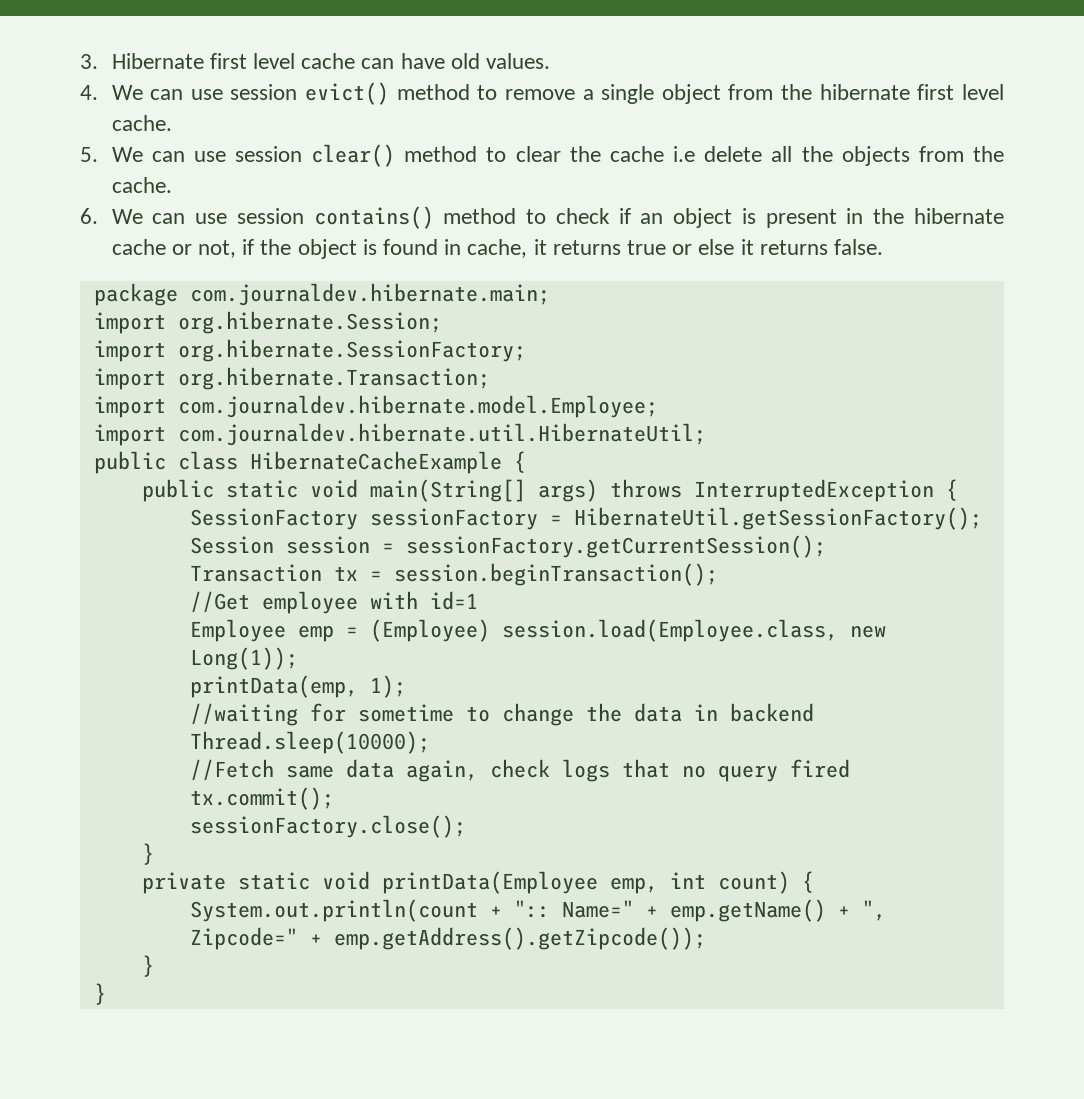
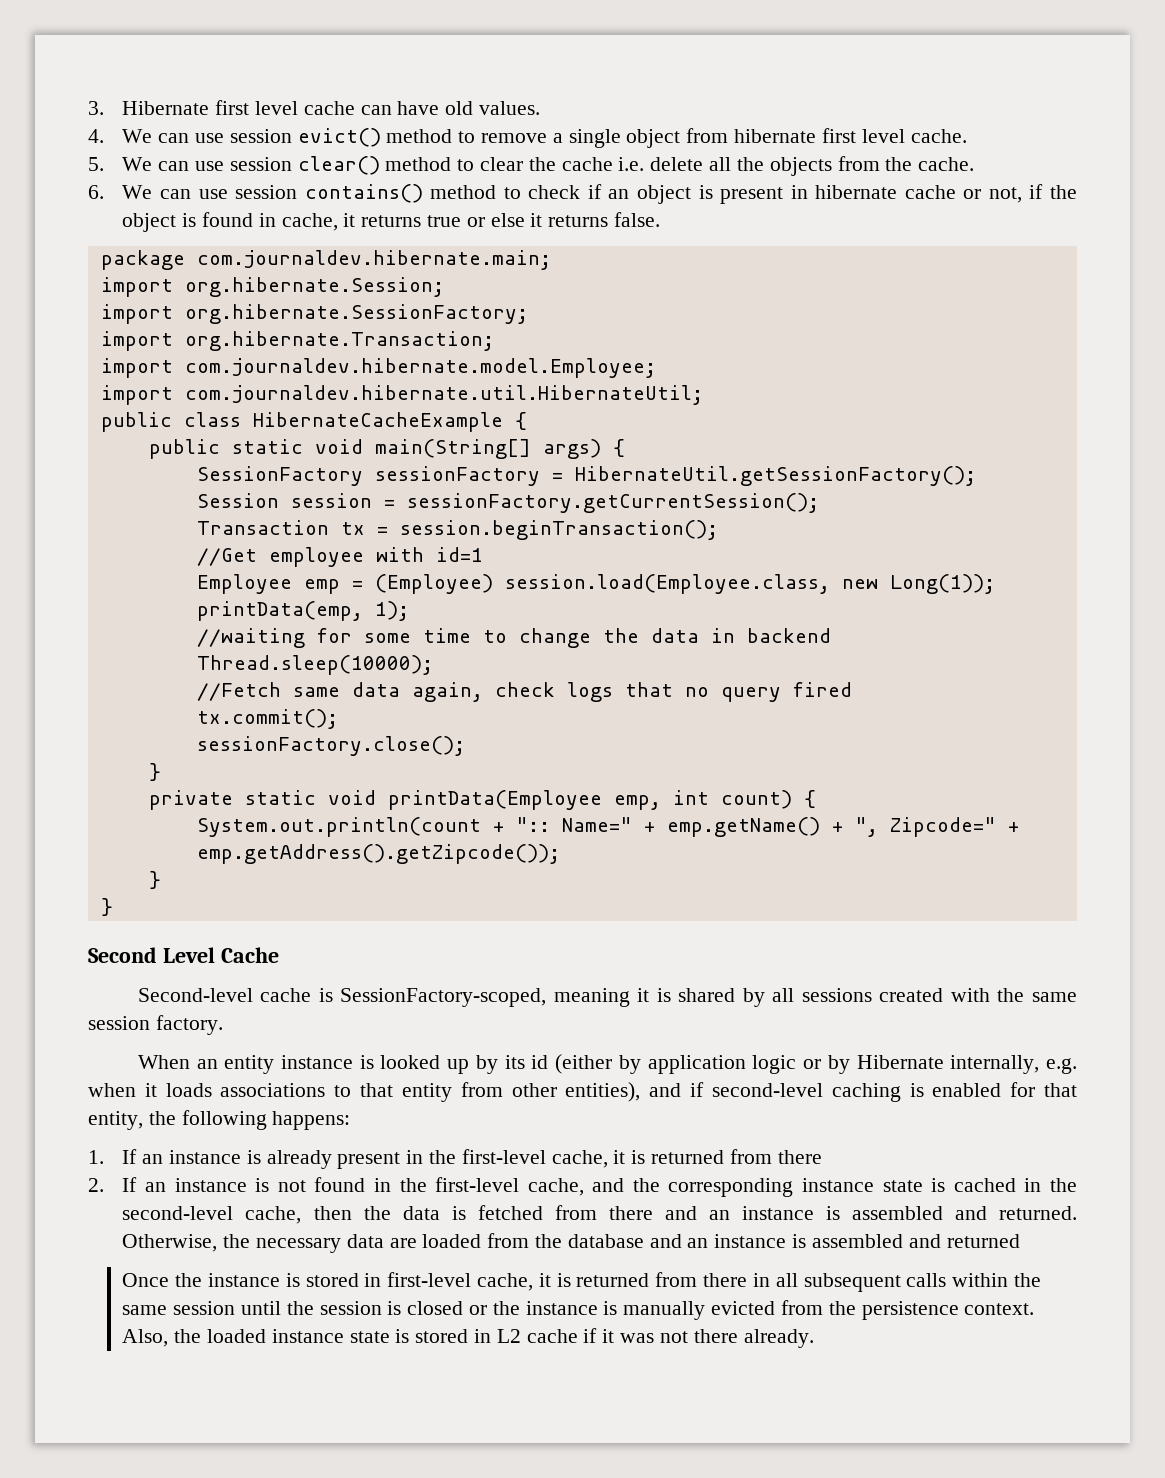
- 4. We can use session evict() method to remove a single object from the hibernate first level cache.
+ 4. We can use session evict() method to remove a single object from hibernate first level cache.
- 5. We can use session clear() method to clear the cache i.e delete all the objects from the cache.
+ 5. We can use session clear() method to clear the cache i.e. delete all the objects from the cache.
- 6. We can use session contains() method to check if an object is present in the hibernate cache or not, if the object is found in cache, it returns true or else it returns false.
+ 6. We can use session contains() method to check if an object is present in hibernate cache or not, if the object is found in cache, it returns true or else it returns false.
- public static void main(String[] args) throws InterruptedException {
+ public static void main(String[] args) {
- //waiting for sometime to change the data in backend
+ //waiting for some time to change the data in backend
+ Second Level Cache
+ Second-level cache is SessionFactory-scoped, meaning it is shared by all sessions created with the same session factory.
+ When an entity instance is looked up by its id (either by application logic or by Hibernate internally, e.g. when it loads associations to that entity from other entities), and if second-level caching is enabled for that entity, the following happens:
+ 1. If an instance is already present in the first-level cache, it is returned from there
+ 2. If an instance is not found in the first-level cache, and the corresponding instance state is cached in the second-level cache, then the data is fetched from there and an instance is assembled and returned. Otherwise, the necessary data are loaded from the database and an instance is assembled and returned
+ Once the instance is stored in first-level cache, it is returned from there in all subsequent calls within the same session until the session is closed or the instance is manually evicted from the persistence context. Also, the loaded instance state is stored in L2 cache if it was not there already.

